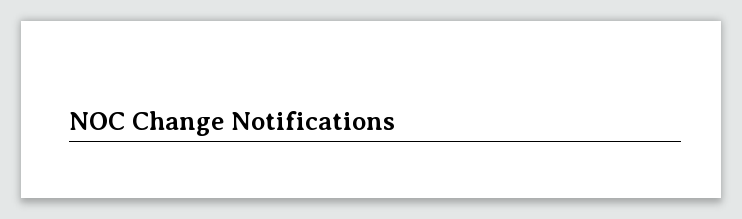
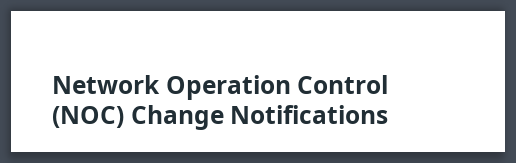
- NOC Change Notifications
+ Network Operation Control (NOC) Change Notifications

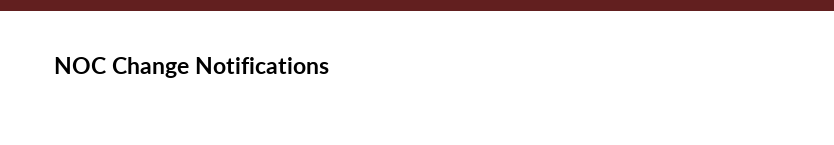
- Network Operation Control (NOC) Change Notifications
+ NOC Change Notifications

